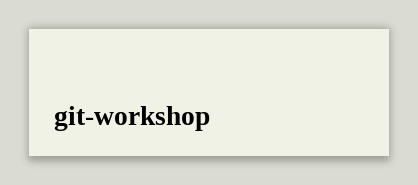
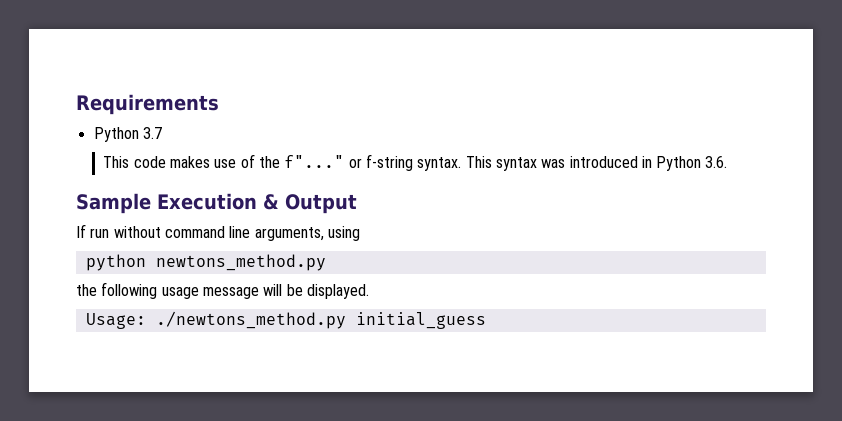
- git-workshop
+ Requirements
+ Python 3.7
+ This code makes use of the f"..." or f-string syntax. This syntax was introduced in Python 3.6.
+ Sample Execution & Output
+ If run without command line arguments, using
+ python newtons_method.py
+ the following usage message will be displayed.
+ Usage: ./newtons_method.py initial_guess

